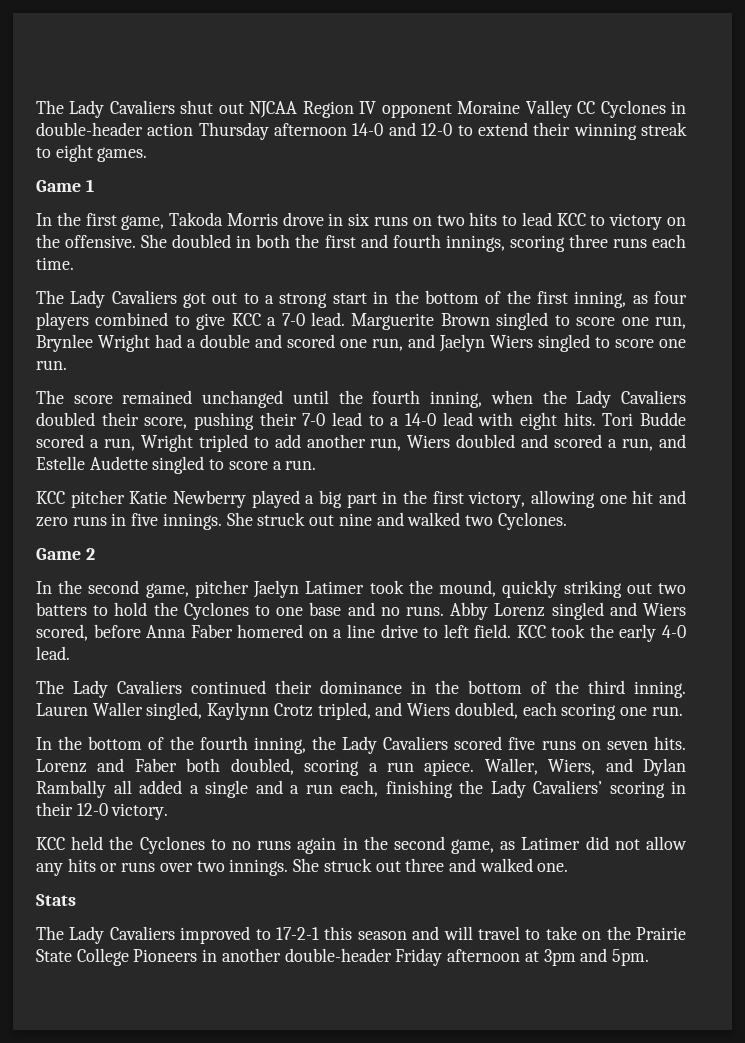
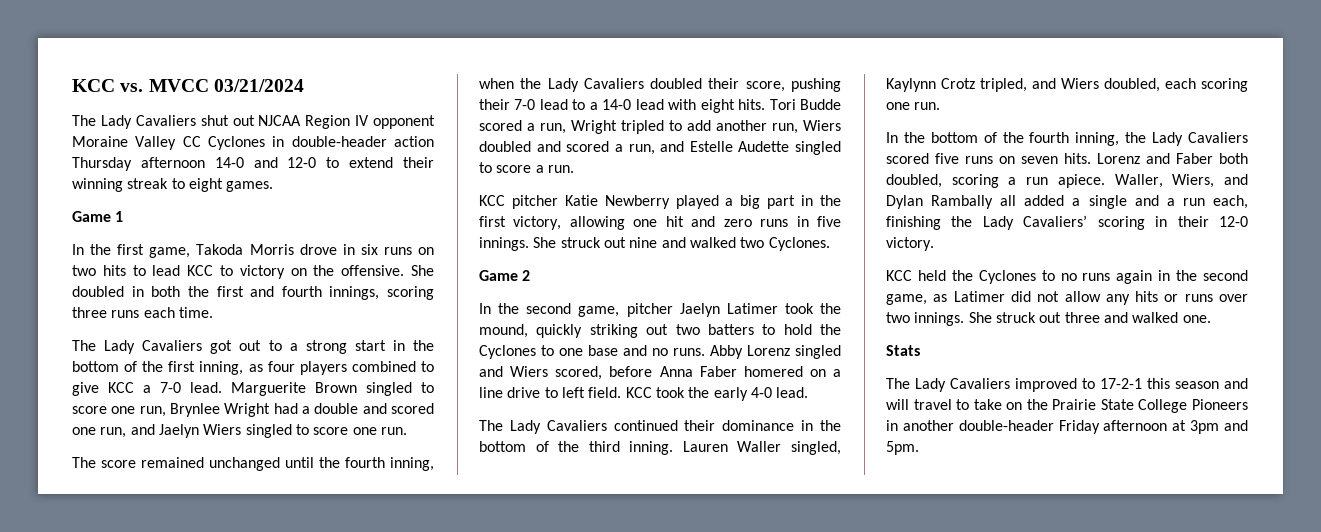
+ KCC vs. MVCC 03/21/2024

